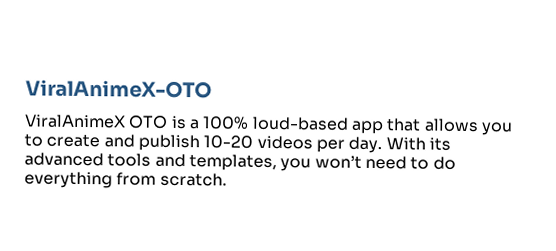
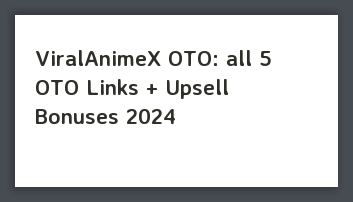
- ViralAnimeX-OTO
- ViralAnimeX OTO is a 100% loud-based app that allows you to create and publish 10-20 videos per day. With its advanced tools and templates, you won’t need to do everything from scratch.
+ ViralAnimeX OTO: all 5 OTO Links + Upsell Bonuses 2024

